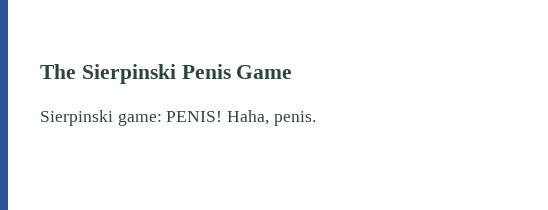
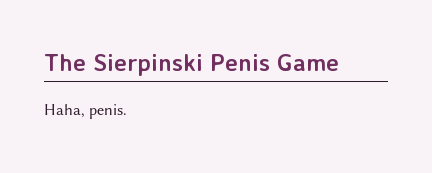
- Sierpinski game: PENIS!

